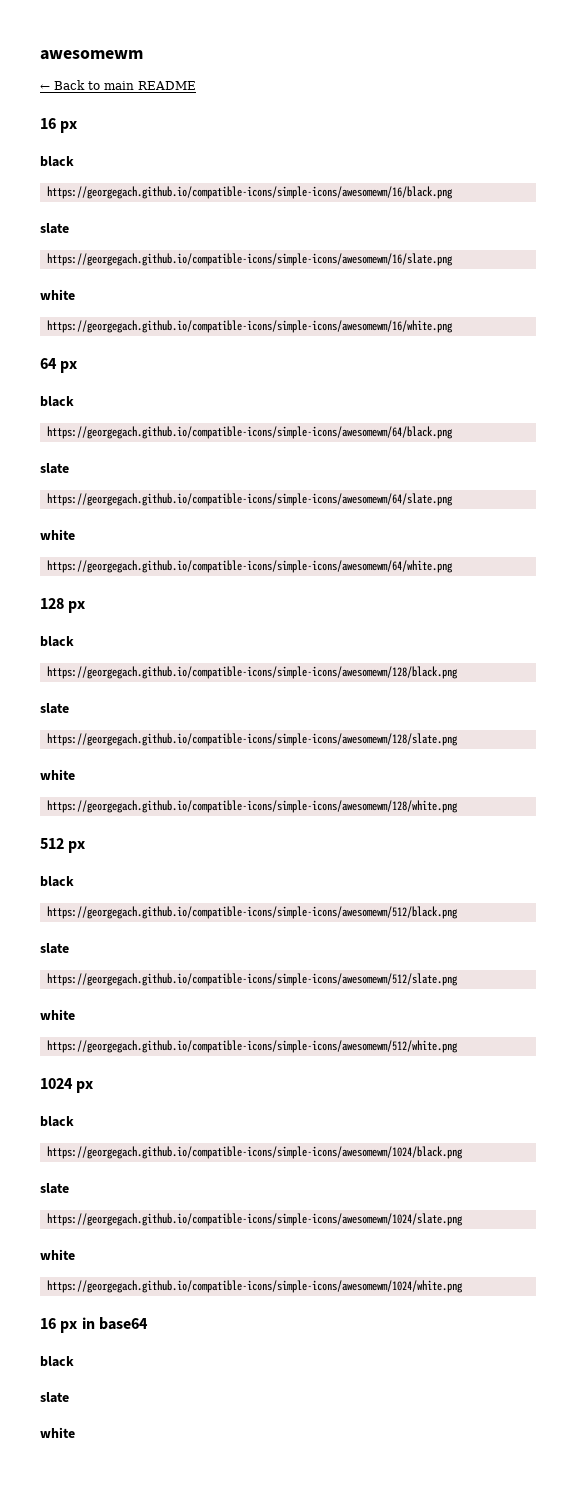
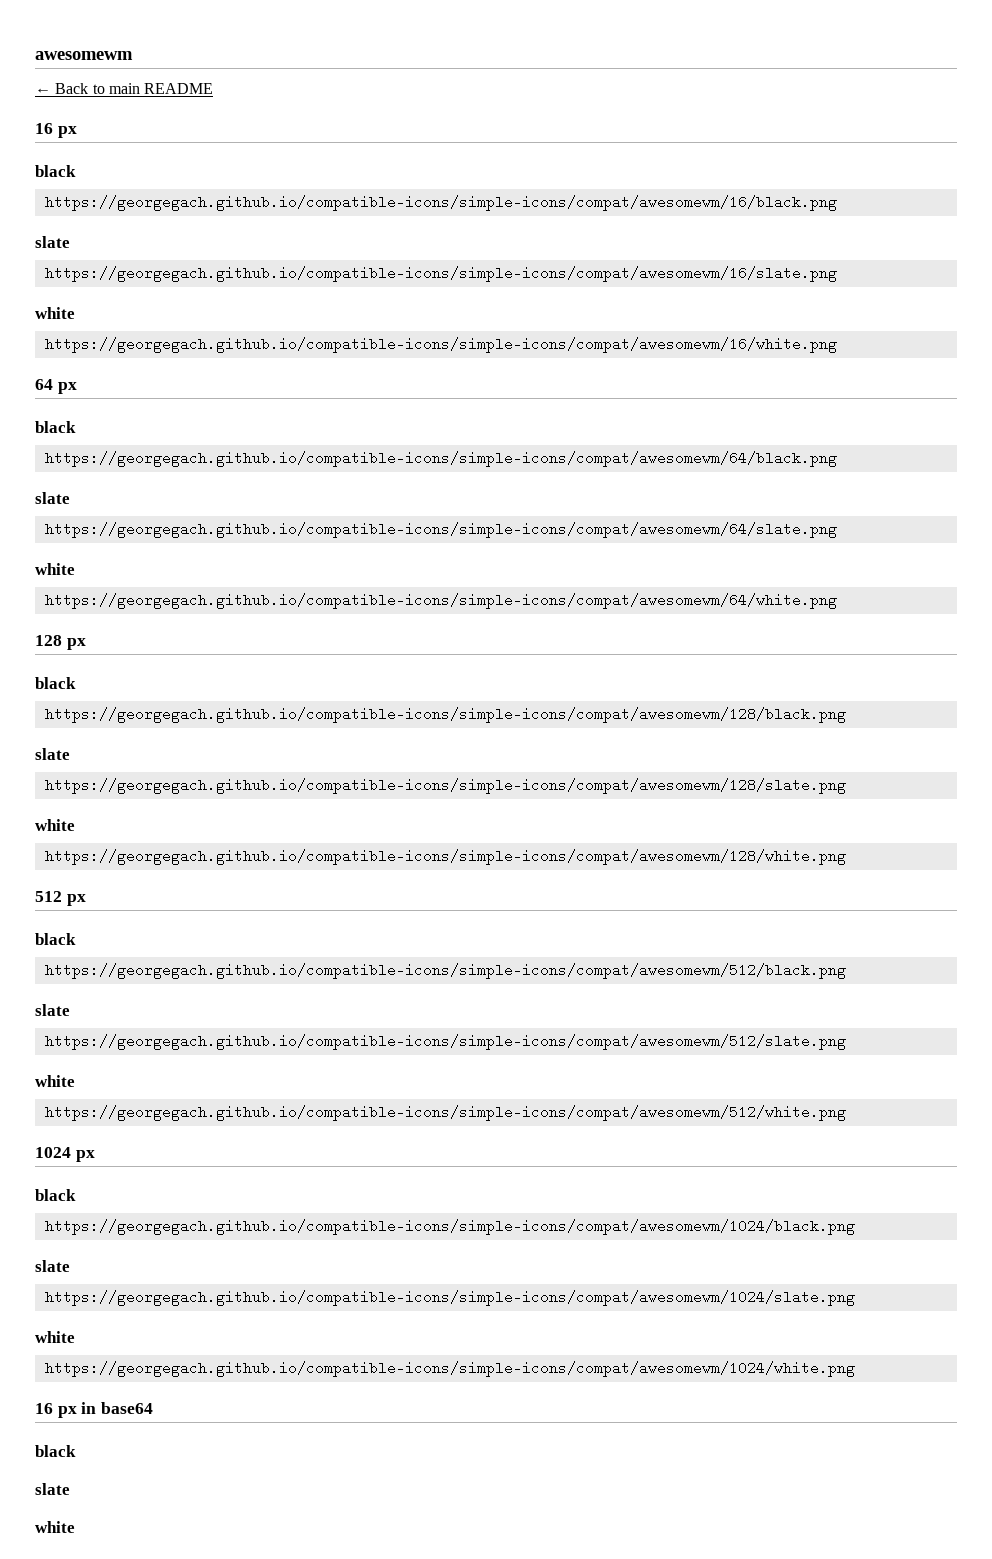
- https://georgegach.github.io/compatible-icons/simple-icons/awesomewm/16/black.png
+ https://georgegach.github.io/compatible-icons/simple-icons/compat/awesomewm/16/black.png
  slate
- https://georgegach.github.io/compatible-icons/simple-icons/awesomewm/16/slate.png
+ https://georgegach.github.io/compatible-icons/simple-icons/compat/awesomewm/16/slate.png
  white
- https://georgegach.github.io/compatible-icons/simple-icons/awesomewm/16/white.png
+ https://georgegach.github.io/compatible-icons/simple-icons/compat/awesomewm/16/white.png
- https://georgegach.github.io/compatible-icons/simple-icons/awesomewm/64/black.png
+ https://georgegach.github.io/compatible-icons/simple-icons/compat/awesomewm/64/black.png
  slate
- https://georgegach.github.io/compatible-icons/simple-icons/awesomewm/64/slate.png
+ https://georgegach.github.io/compatible-icons/simple-icons/compat/awesomewm/64/slate.png
  white
- https://georgegach.github.io/compatible-icons/simple-icons/awesomewm/64/white.png
+ https://georgegach.github.io/compatible-icons/simple-icons/compat/awesomewm/64/white.png
- https://georgegach.github.io/compatible-icons/simple-icons/awesomewm/128/black.png
+ https://georgegach.github.io/compatible-icons/simple-icons/compat/awesomewm/128/black.png
  slate
- https://georgegach.github.io/compatible-icons/simple-icons/awesomewm/128/slate.png
+ https://georgegach.github.io/compatible-icons/simple-icons/compat/awesomewm/128/slate.png
  white
- https://georgegach.github.io/compatible-icons/simple-icons/awesomewm/128/white.png
+ https://georgegach.github.io/compatible-icons/simple-icons/compat/awesomewm/128/white.png
- https://georgegach.github.io/compatible-icons/simple-icons/awesomewm/512/black.png
+ https://georgegach.github.io/compatible-icons/simple-icons/compat/awesomewm/512/black.png
  slate
- https://georgegach.github.io/compatible-icons/simple-icons/awesomewm/512/slate.png
+ https://georgegach.github.io/compatible-icons/simple-icons/compat/awesomewm/512/slate.png
  white
- https://georgegach.github.io/compatible-icons/simple-icons/awesomewm/512/white.png
+ https://georgegach.github.io/compatible-icons/simple-icons/compat/awesomewm/512/white.png
- https://georgegach.github.io/compatible-icons/simple-icons/awesomewm/1024/black.png
+ https://georgegach.github.io/compatible-icons/simple-icons/compat/awesomewm/1024/black.png
  slate
- https://georgegach.github.io/compatible-icons/simple-icons/awesomewm/1024/slate.png
+ https://georgegach.github.io/compatible-icons/simple-icons/compat/awesomewm/1024/slate.png
  white
- https://georgegach.github.io/compatible-icons/simple-icons/awesomewm/1024/white.png
+ https://georgegach.github.io/compatible-icons/simple-icons/compat/awesomewm/1024/white.png

